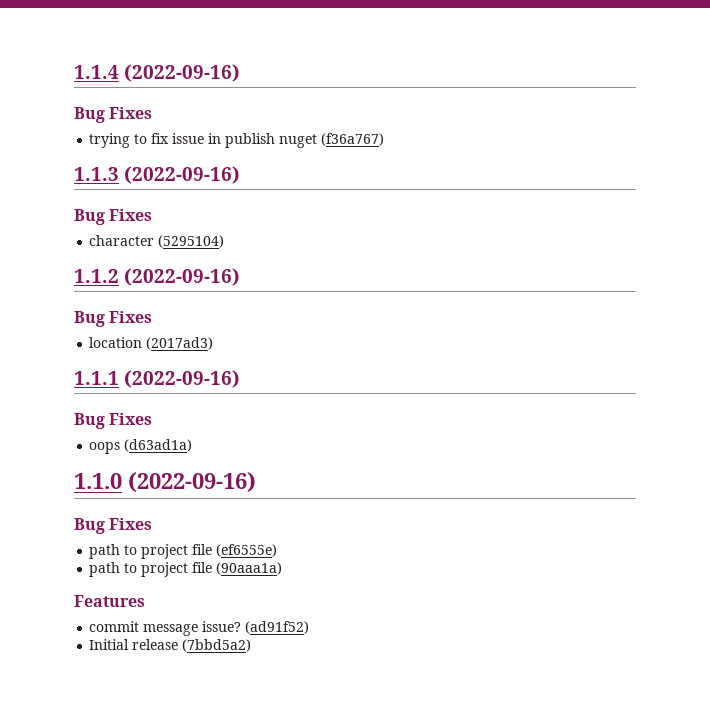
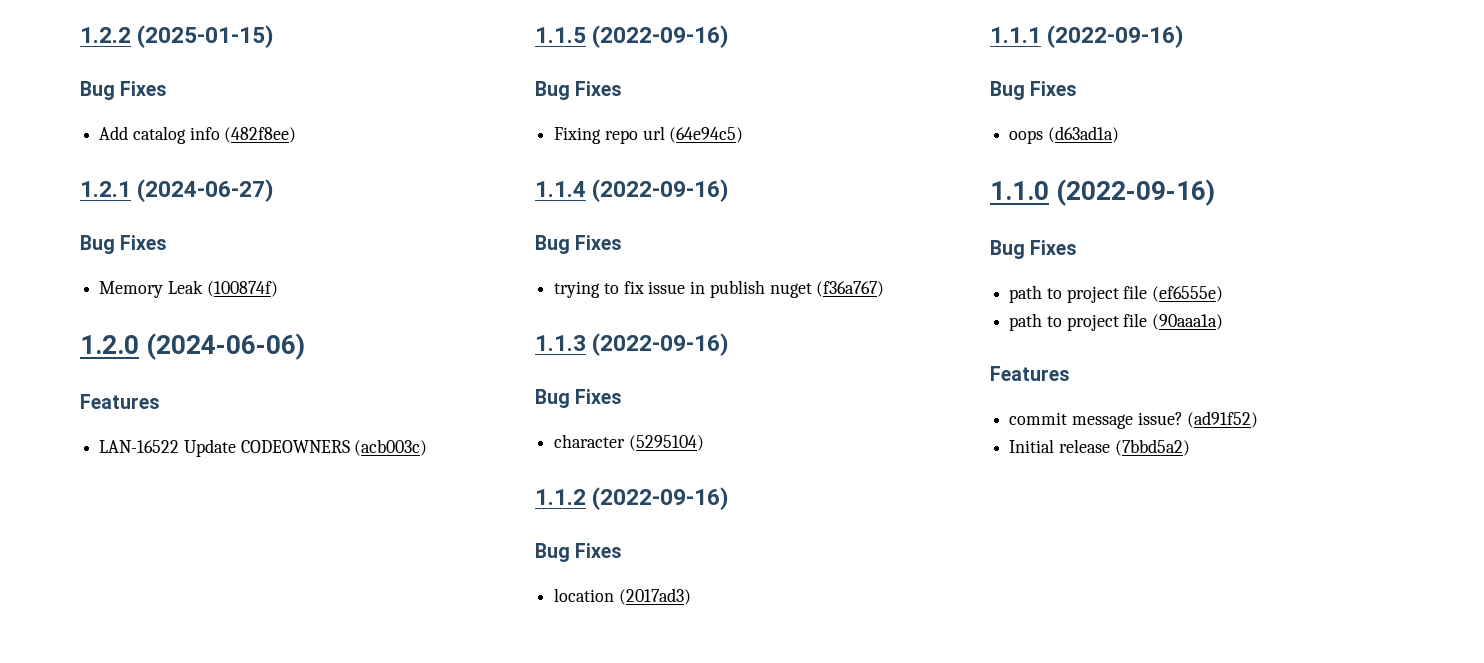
+ 1.2.2 (2025-01-15)
+ Bug Fixes
+ Add catalog info (482f8ee)
+ 1.2.1 (2024-06-27)
+ Bug Fixes
+ Memory Leak (100874f)
+ 1.2.0 (2024-06-06)
+ Features
+ LAN-16522 Update CODEOWNERS (acb003c)
+ 1.1.5 (2022-09-16)
+ Bug Fixes
+ Fixing repo url (64e94c5)

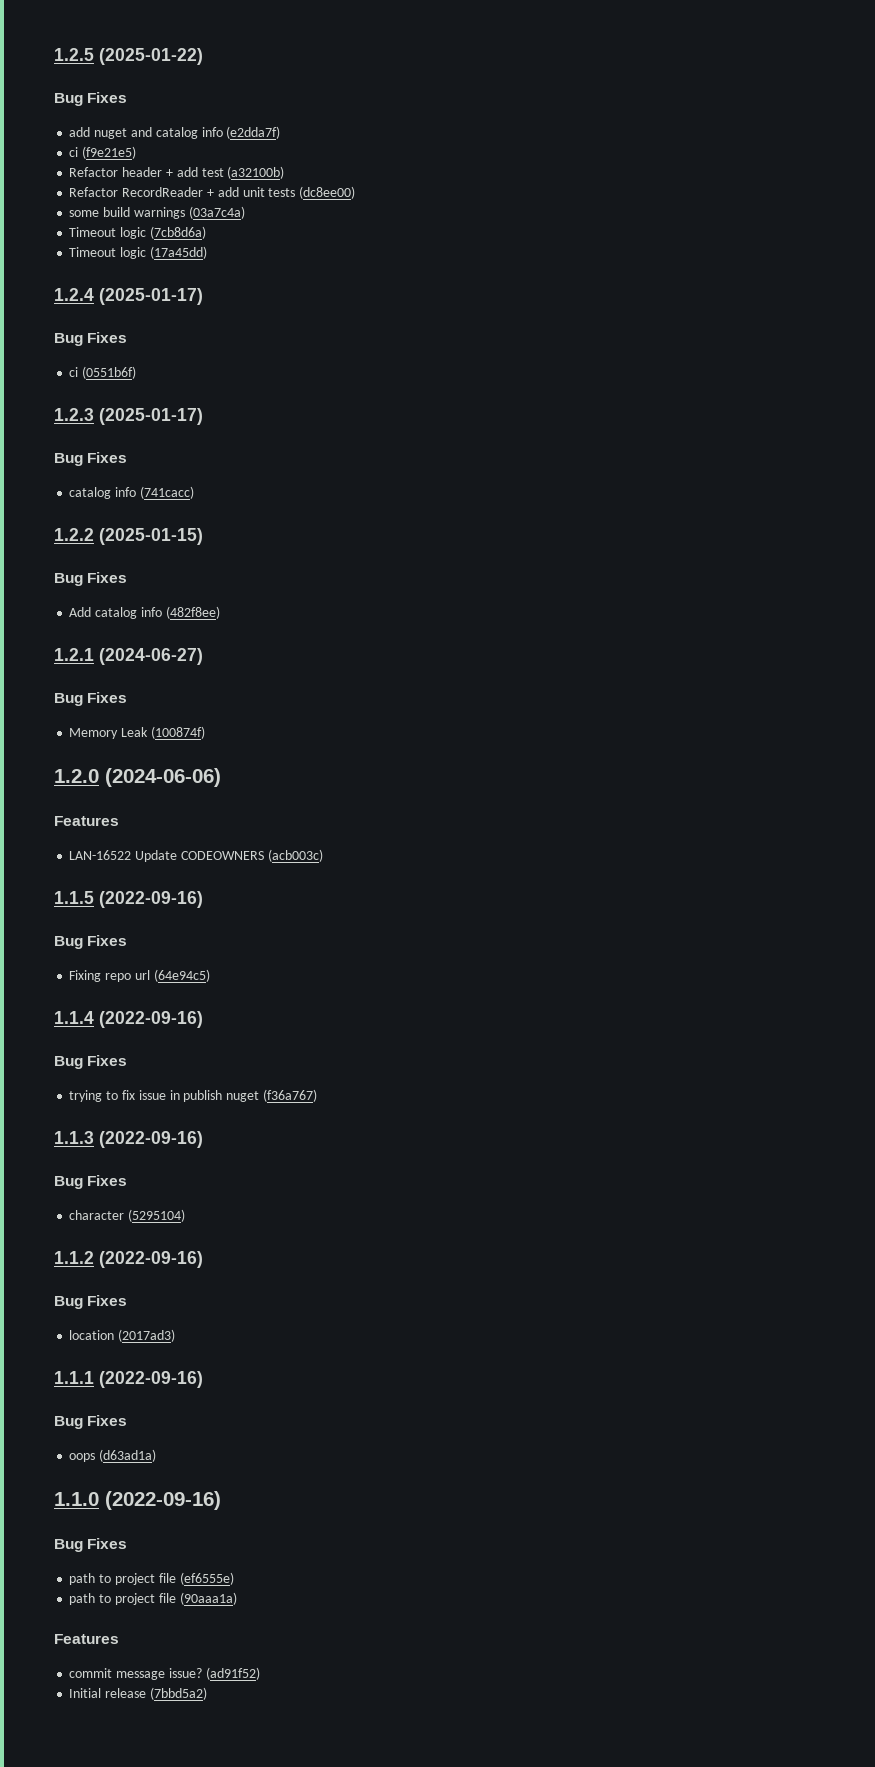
+ 1.2.5 (2025-01-22)
+ Bug Fixes
+ add nuget and catalog info (e2dda7f)
+ ci (f9e21e5)
+ Refactor header + add test (a32100b)
+ Refactor RecordReader + add unit tests (dc8ee00)
+ some build warnings (03a7c4a)
+ Timeout logic (7cb8d6a)
+ Timeout logic (17a45dd)
+ 1.2.4 (2025-01-17)
+ Bug Fixes
+ ci (0551b6f)
+ 1.2.3 (2025-01-17)
+ Bug Fixes
+ catalog info (741cacc)

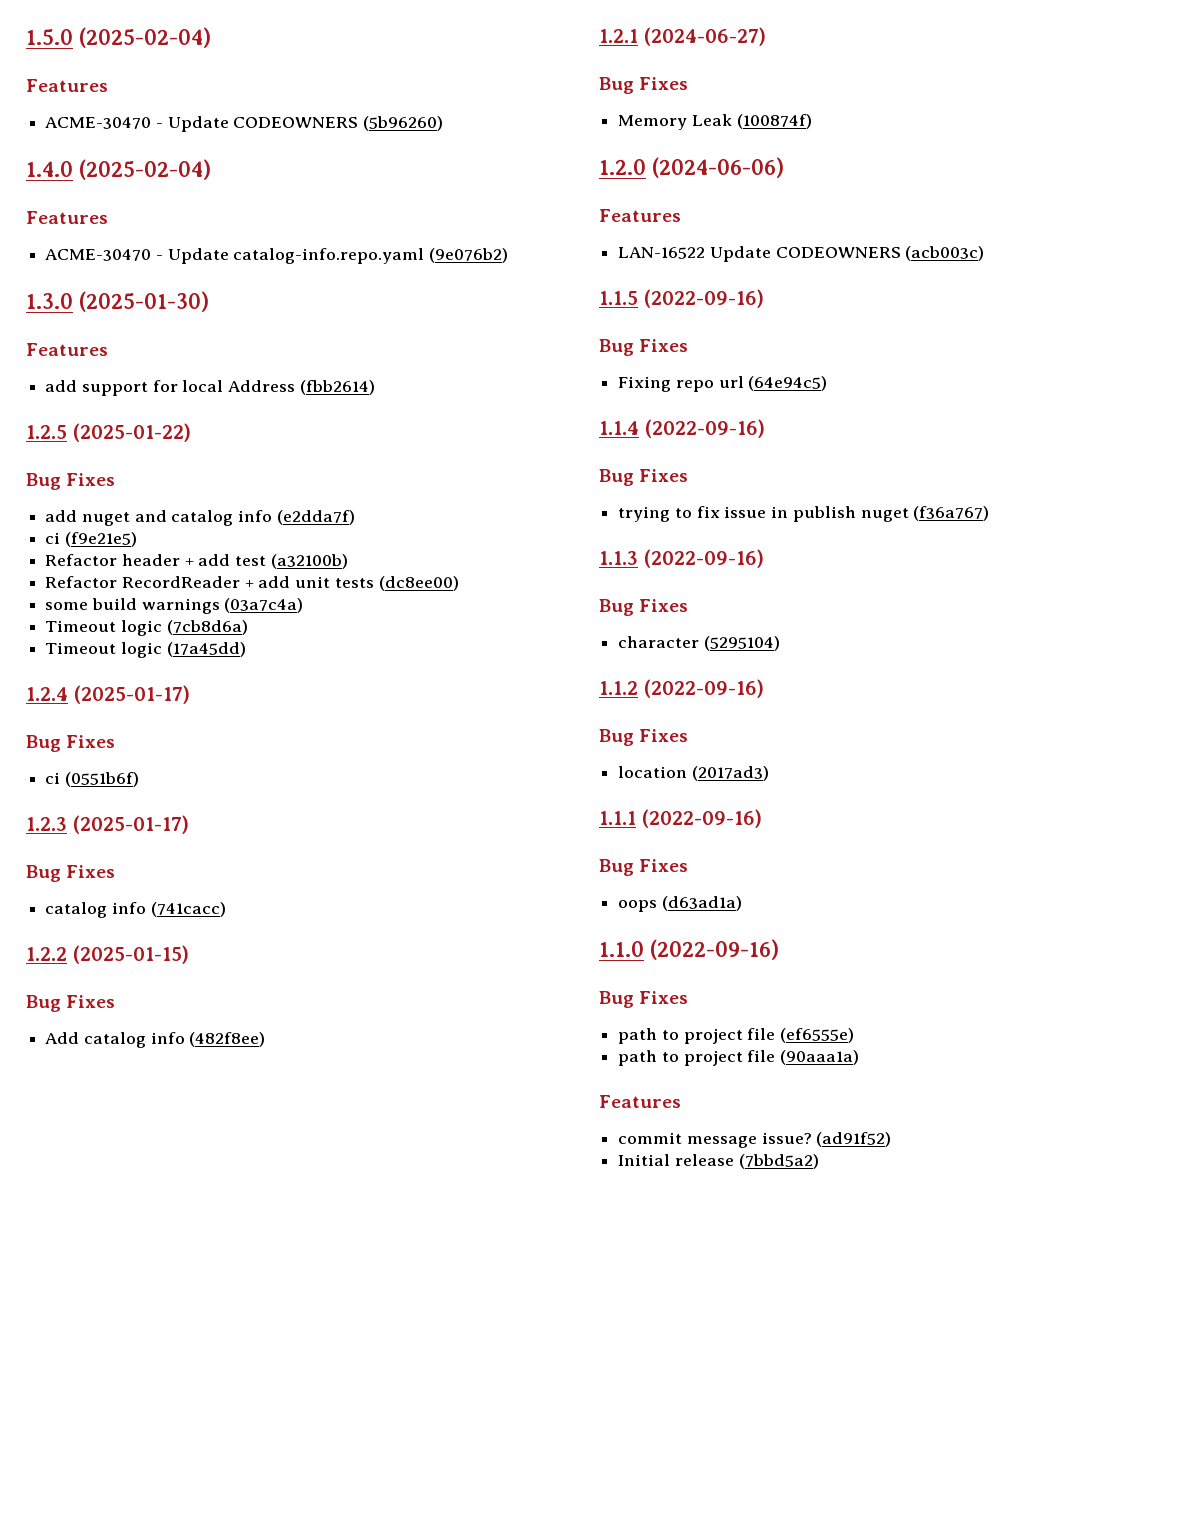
+ 1.5.0 (2025-02-04)
+ Features
+ ACME-30470 - Update CODEOWNERS (5b96260)
+ 1.4.0 (2025-02-04)
+ Features
+ ACME-30470 - Update catalog-info.repo.yaml (9e076b2)
+ 1.3.0 (2025-01-30)
+ Features
+ add support for local Address (fbb2614)

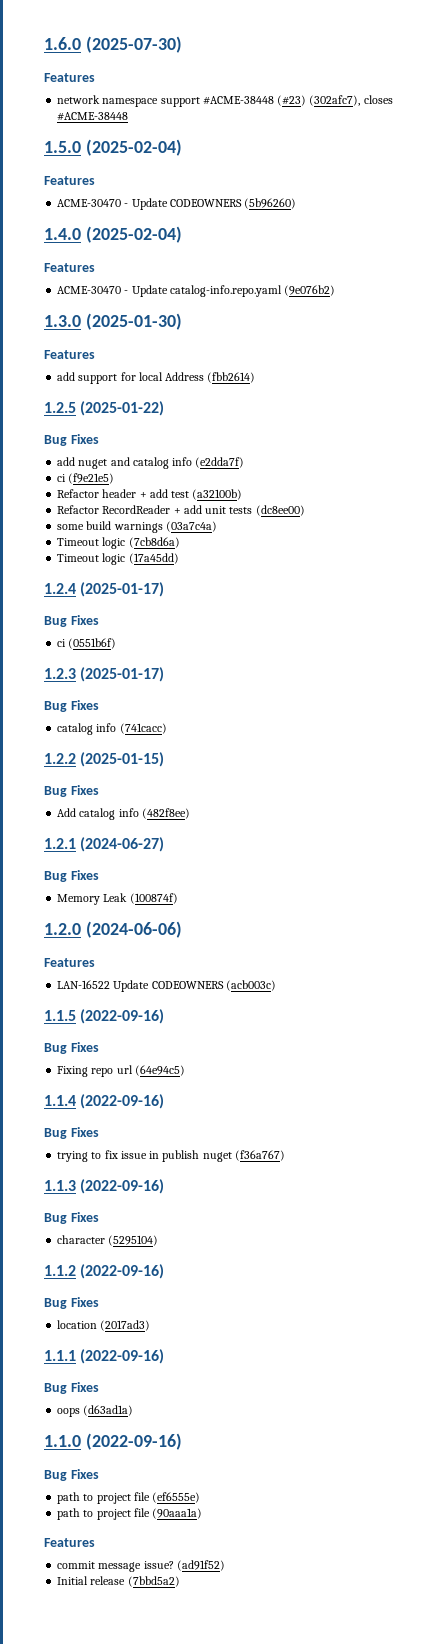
+ 1.6.0 (2025-07-30)
+ Features
+ network namespace support #ACME-38448 (#23) (302afc7), closes #ACME-38448

